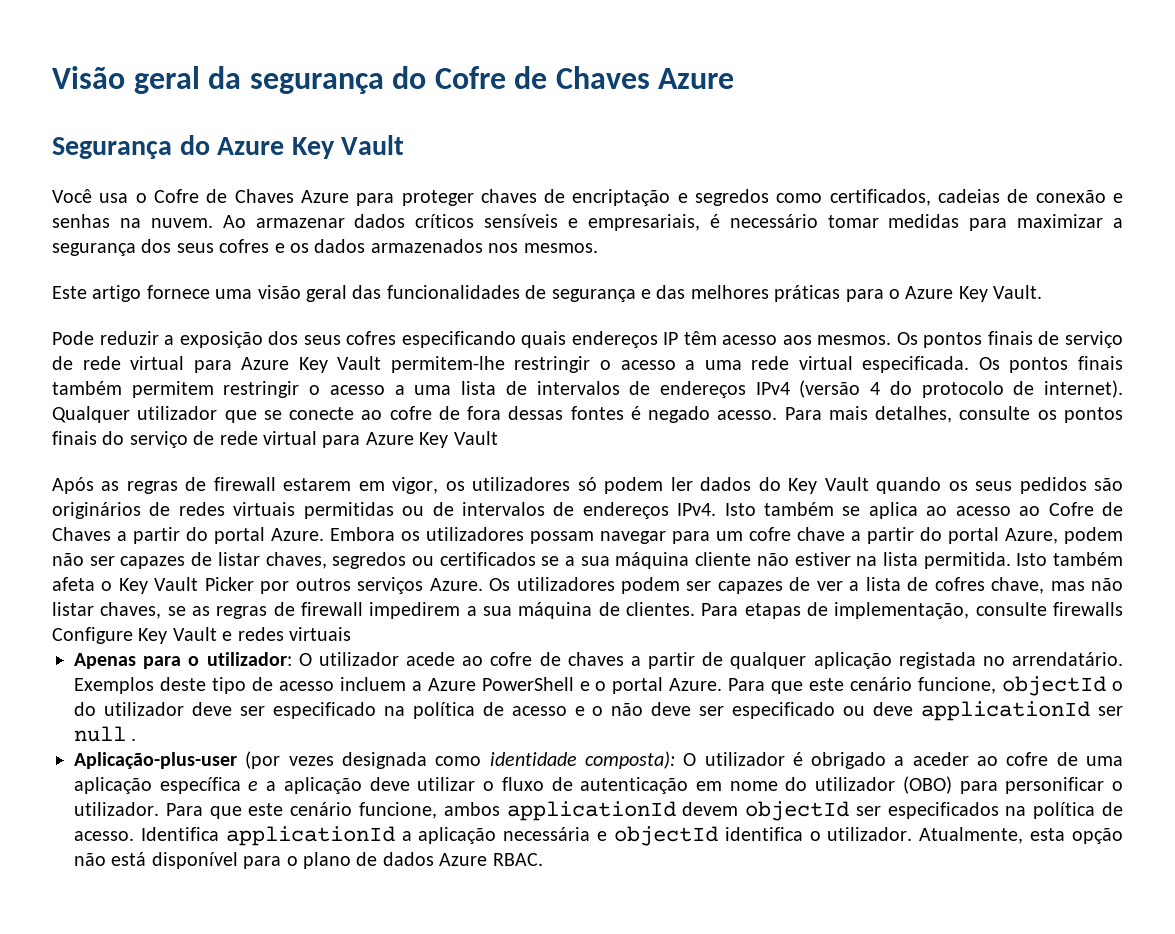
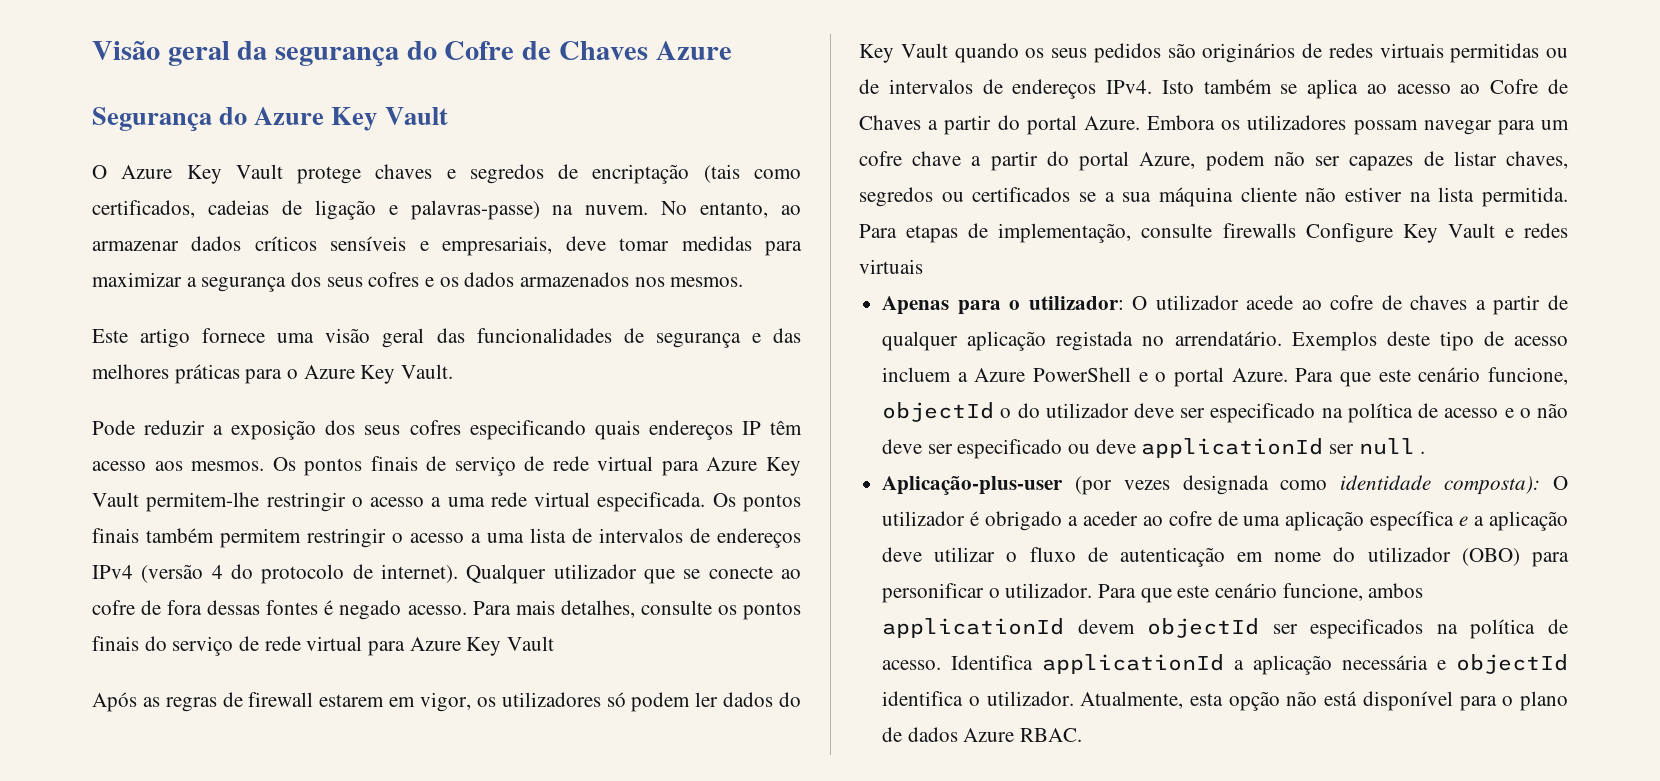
- Você usa o Cofre de Chaves Azure para proteger chaves de encriptação e segredos como certificados, cadeias de conexão e senhas na nuvem. Ao armazenar dados críticos sensíveis e empresariais, é necessário tomar medidas para maximizar a segurança dos seus cofres e os dados armazenados nos mesmos.
+ O Azure Key Vault protege chaves e segredos de encriptação (tais como certificados, cadeias de ligação e palavras-passe) na nuvem. No entanto, ao armazenar dados críticos sensíveis e empresariais, deve tomar medidas para maximizar a segurança dos seus cofres e os dados armazenados nos mesmos.
- Isto também afeta o Key Vault Picker por outros serviços Azure. Os utilizadores podem ser capazes de ver a lista de cofres chave, mas não listar chaves, se as regras de firewall impedirem a sua máquina de clientes.

